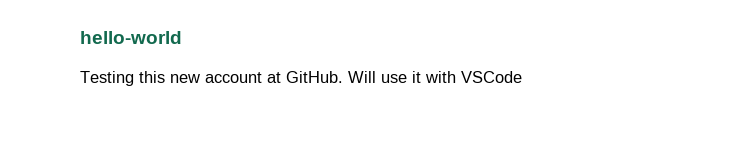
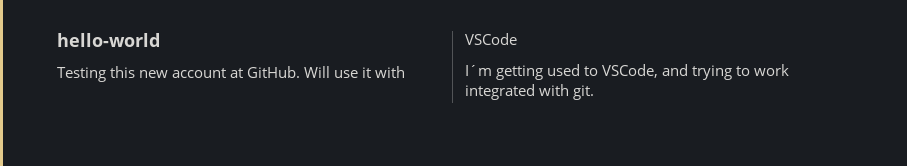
+ I´m getting used to VSCode, and trying to work integrated with git.

